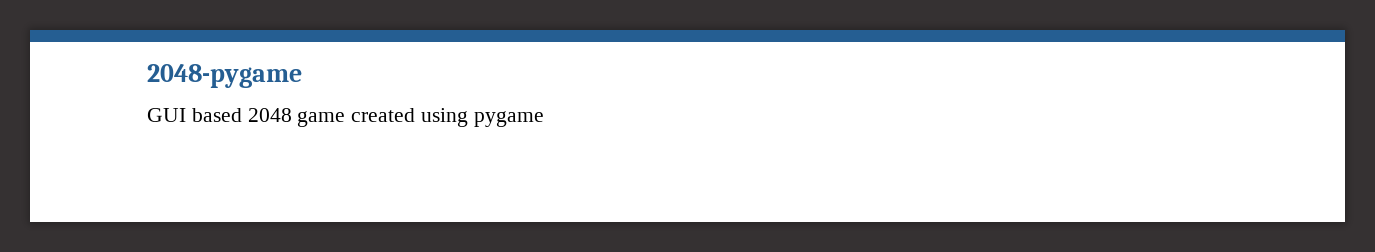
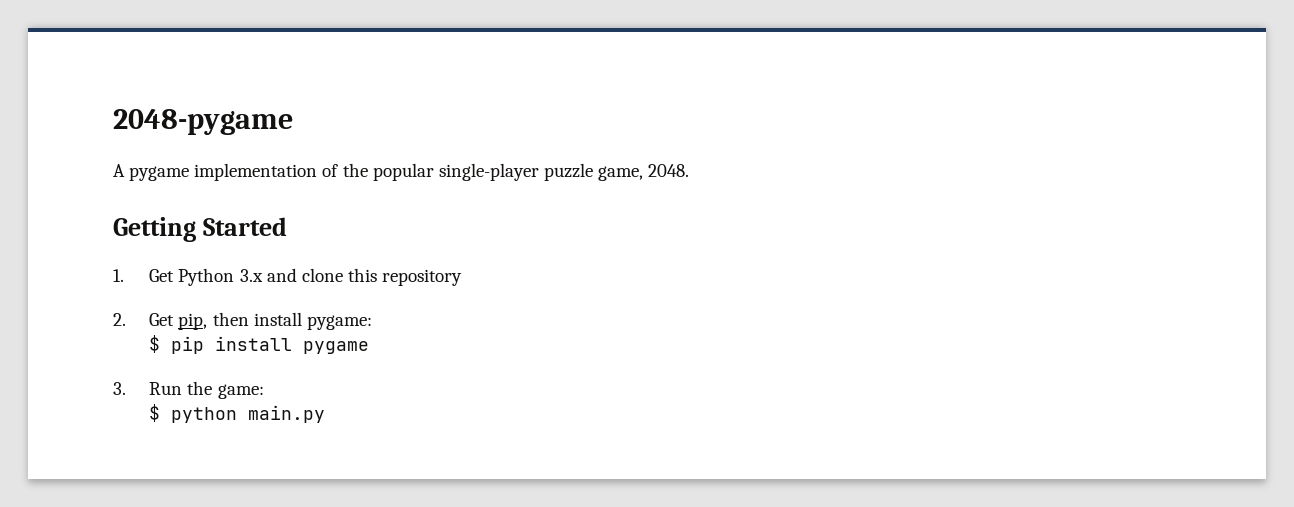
- GUI based 2048 game created using pygame
+ A pygame implementation of the popular single-player puzzle game, 2048.
+ Getting Started
+ 1. Get Python 3.x and clone this repository
+ 2. Get pip, then install pygame:
+ $ pip install pygame
+ 3. Run the game:
+ $ python main.py

